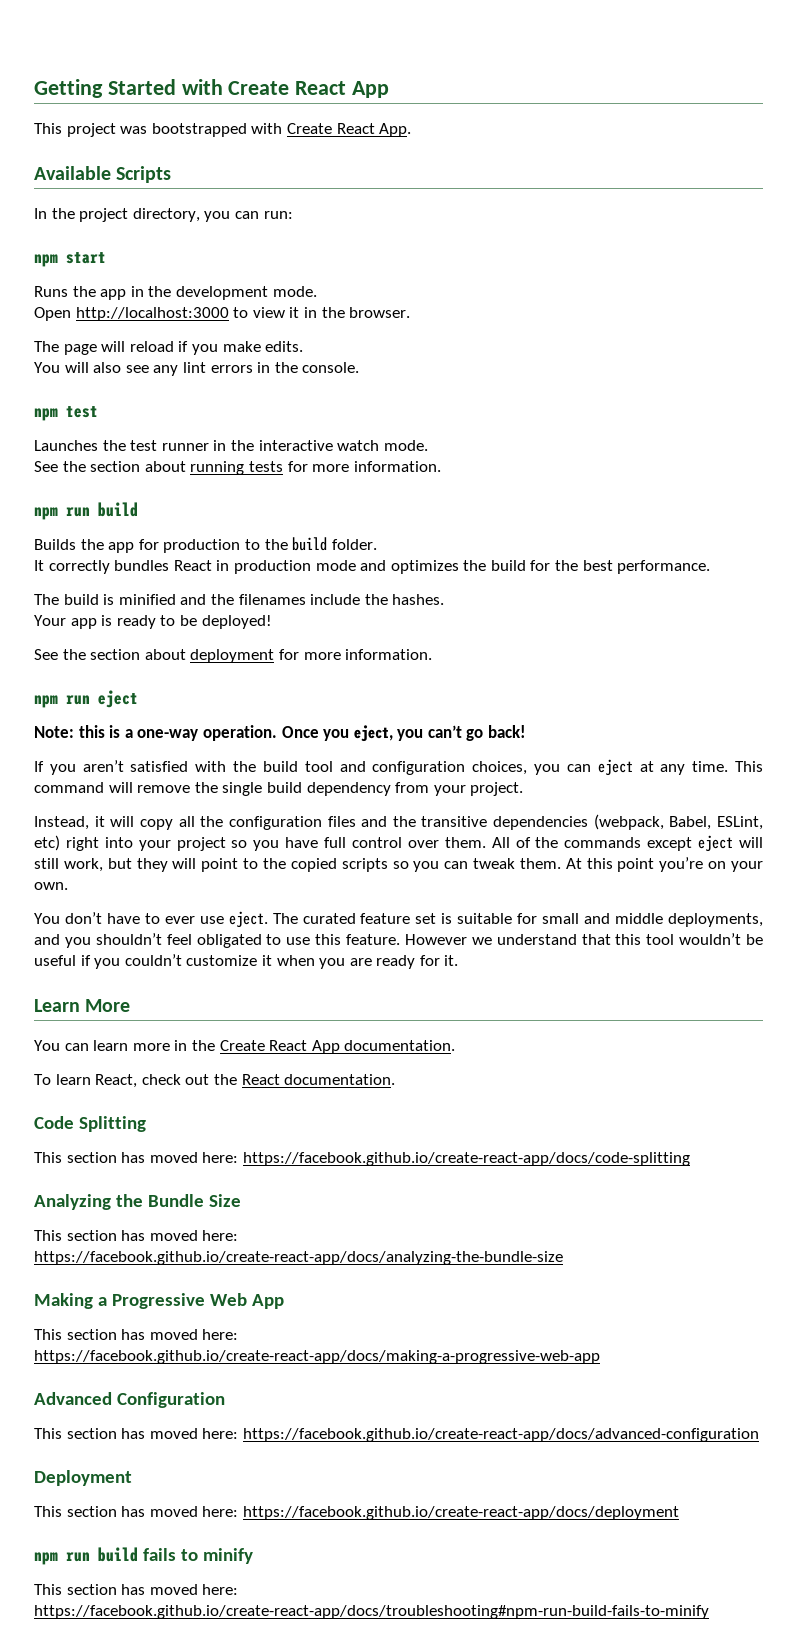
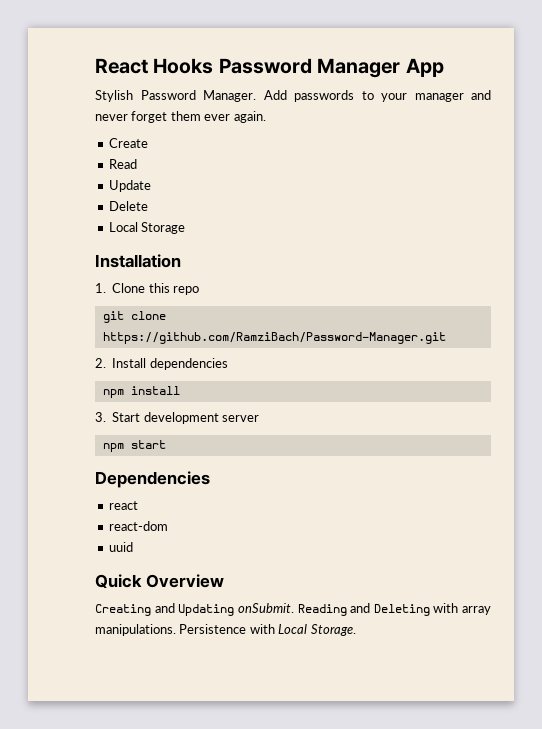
- Getting Started with Create React App
- This project was bootstrapped with Create React App.
- Available Scripts
- In the project directory, you can run:
+ React Hooks Password Manager App
+ Stylish Password Manager. Add passwords to your manager and never forget them ever again.
+ Create
+ Read
+ Update
+ Delete
+ Local Storage
+ Installation
+ 1. Clone this repo
+ git clone https://github.com/RamziBach/Password-Manager.git
+ 2. Install dependencies
+ npm install
+ 3. Start development server
  npm start
- Runs the app in the development mode.
- Open http://localhost:3000 to view it in the browser.
- The page will reload if you make edits.
- You will also see any lint errors in the console.
- npm test
- Launches the test runner in the interactive watch mode.
- See the section about running tests for more information.
- npm run build
- Builds the app for production to the build folder.
- It correctly bundles React in production mode and optimizes the build for the best performance.
- The build is minified and the filenames include the hashes.
- Your app is ready to be deployed!
- See the section about deployment for more information.
- npm run eject
- Note: this is a one-way operation. Once you eject, you can’t go back!
- If you aren’t satisfied with the build tool and configuration choices, you can eject at any time. This command will remove the single build dependency from your project.
- Instead, it will copy all the configuration files and the transitive dependencies (webpack, Babel, ESLint, etc) right into your project so you have full control over them. All of the commands except eject will still work, but they will point to the copied scripts so you can tweak them. At this point you’re on your own.
- You don’t have to ever use eject. The curated feature set is suitable for small and middle deployments, and you shouldn’t feel obligated to use this feature. However we understand that this tool wouldn’t be useful if you couldn’t customize it when you are ready for it.
- Learn More
- You can learn more in the Create React App documentation.
- To learn React, check out the React documentation.
- Code Splitting
- This section has moved here: https://facebook.github.io/create-react-app/docs/code-splitting
- Analyzing the Bundle Size
- This section has moved here: https://facebook.github.io/create-react-app/docs/analyzing-the-bundle-size
- Making a Progressive Web App
- This section has moved here: https://facebook.github.io/create-react-app/docs/making-a-progressive-web-app
- Advanced Configuration
- This section has moved here: https://facebook.github.io/create-react-app/docs/advanced-configuration
- Deployment
- This section has moved here: https://facebook.github.io/create-react-app/docs/deployment
- npm run build fails to minify
- This section has moved here: https://facebook.github.io/create-react-app/docs/troubleshooting#npm-run-build-fails-to-minify
+ Dependencies
+ react
+ react-dom
+ uuid
+ Quick Overview
+ Creating and Updating onSubmit. Reading and Deleting with array manipulations. Persistence with Local Storage.

